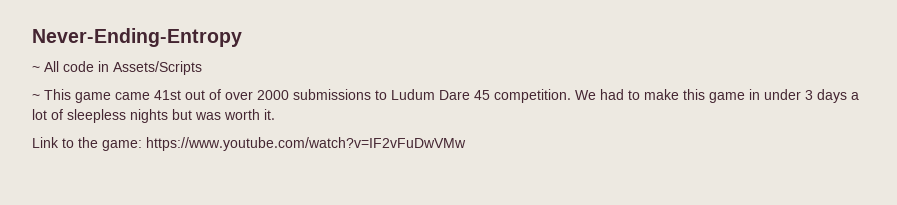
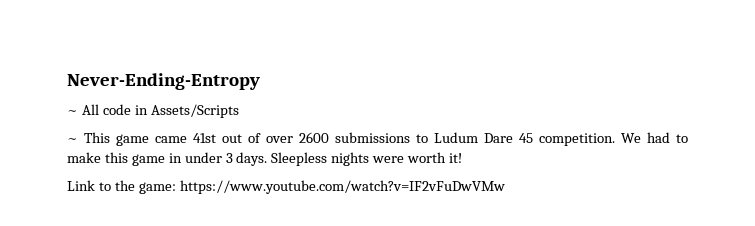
- ~ This game came 41st out of over 2000 submissions to Ludum Dare 45 competition.
+ ~ This game came 41st out of over 2600 submissions to Ludum Dare 45 competition.
- We had to make this game in under 3 days a lot of sleepless nights but was worth it.
+ We had to make this game in under 3 days. Sleepless nights were worth it!

